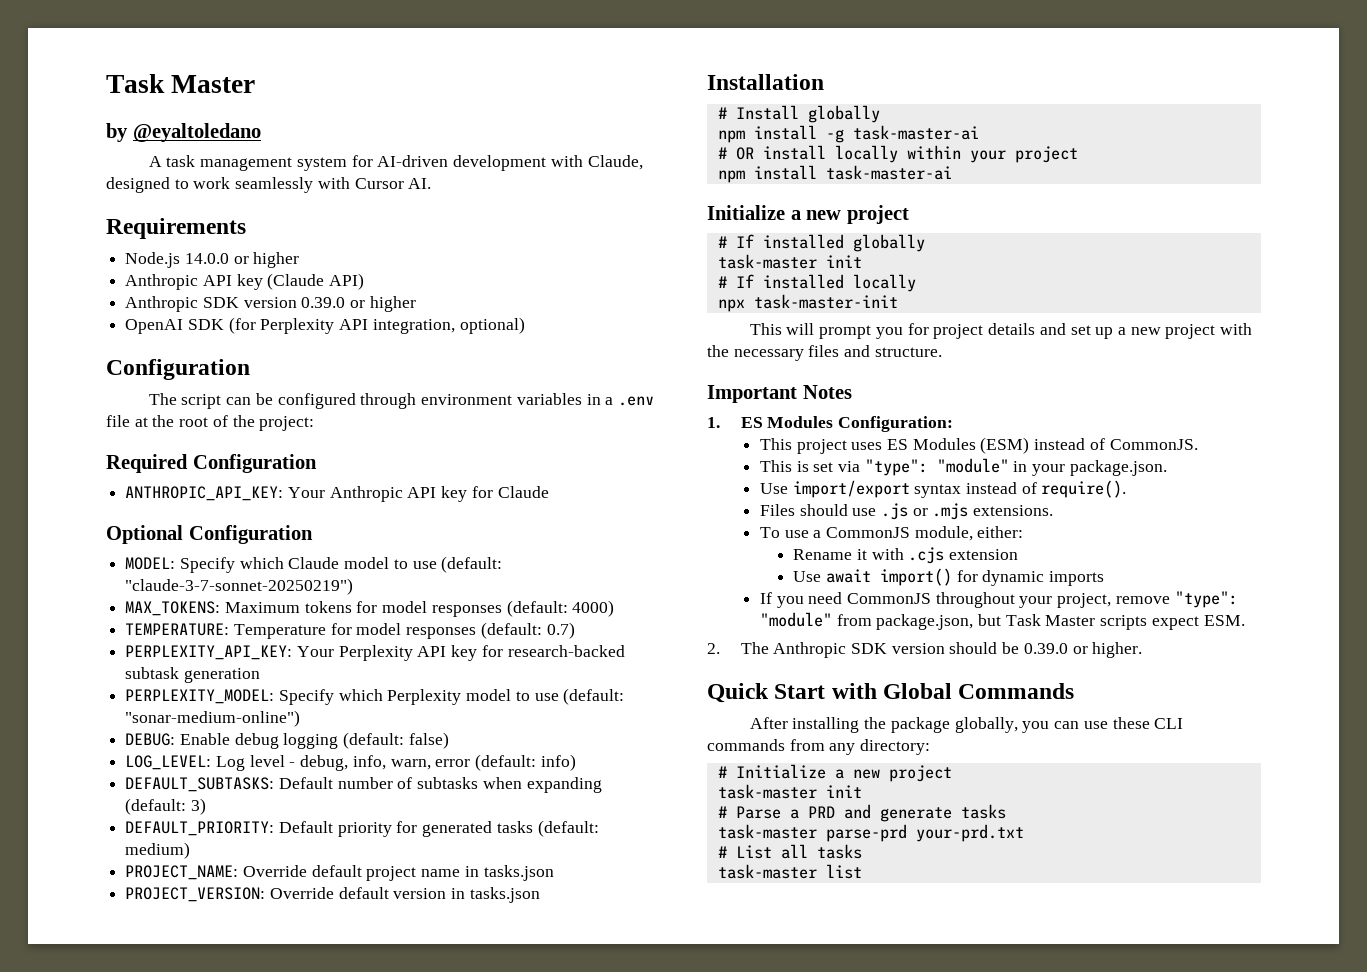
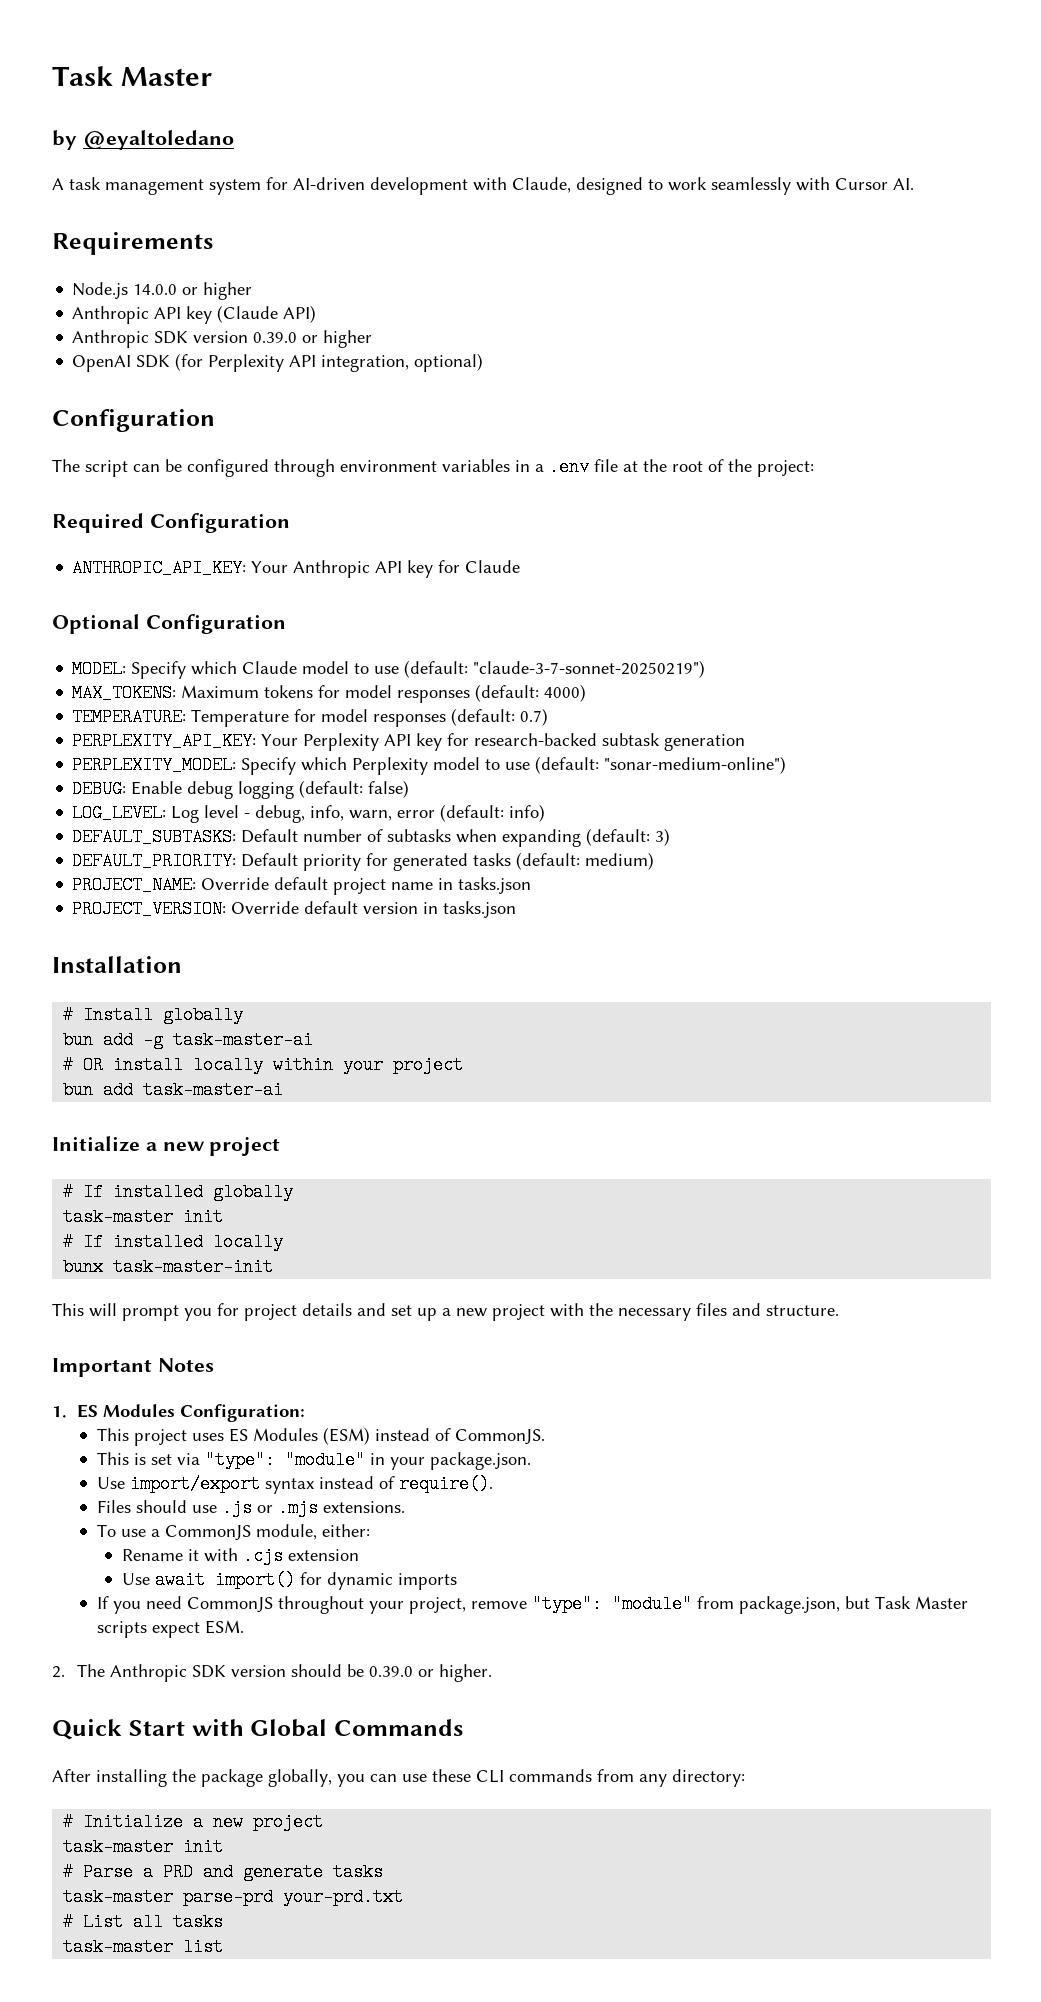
- npm install -g task-master-ai
+ bun add -g task-master-ai
- npm install task-master-ai
+ bun add task-master-ai
- npx task-master-init
+ bunx task-master-init

